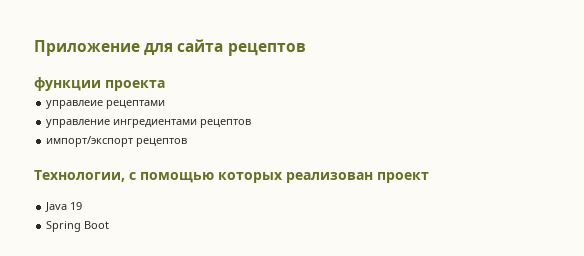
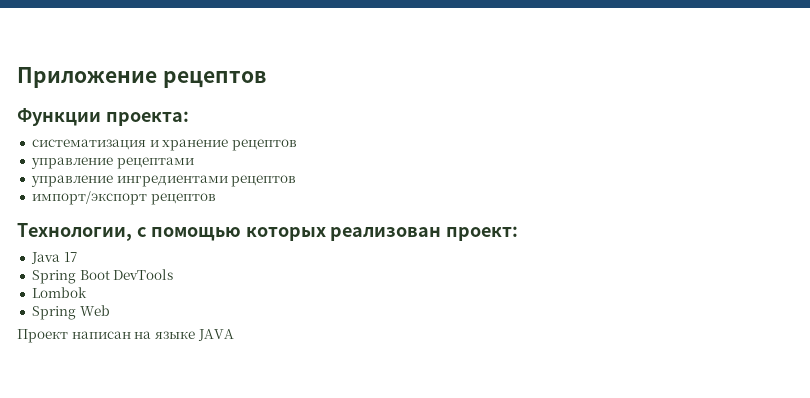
- Приложение для сайта рецептов
- функции проекта
- управлеие рецептами
+ Приложение рецептов
+ Функции проекта:
+ систематизация и хранение рецептов
+ управление рецептами
- Технологии, с помощью которых реализован проект
+ Технологии, с помощью которых реализован проект:
- Java 19
+ Java 17
- Spring Boot
+ Spring Boot DevTools
+ Lombok
+ Spring Web
+ Проект написан на языке JAVA

